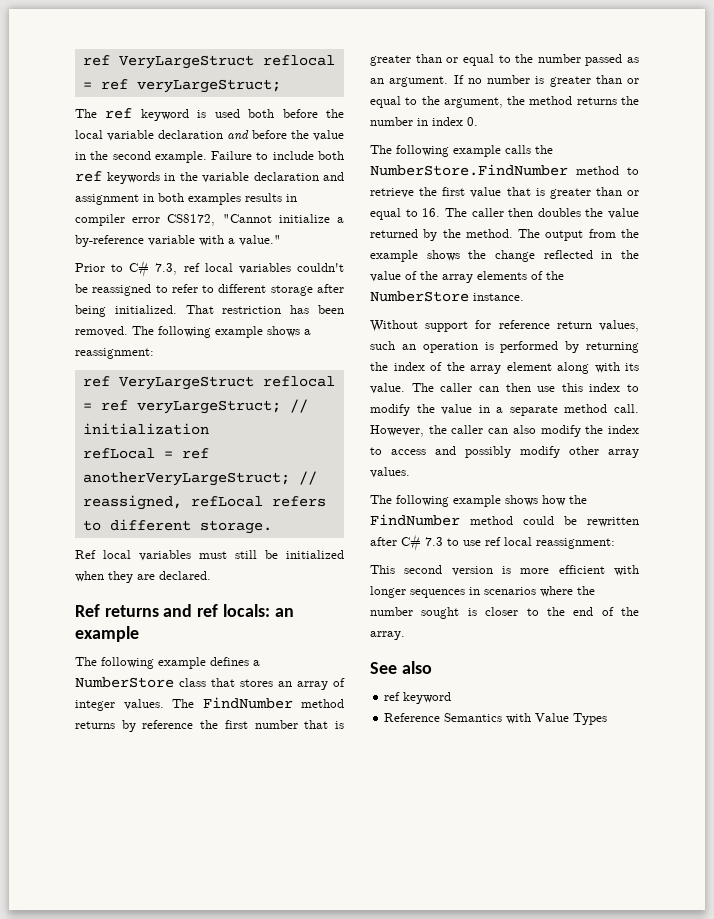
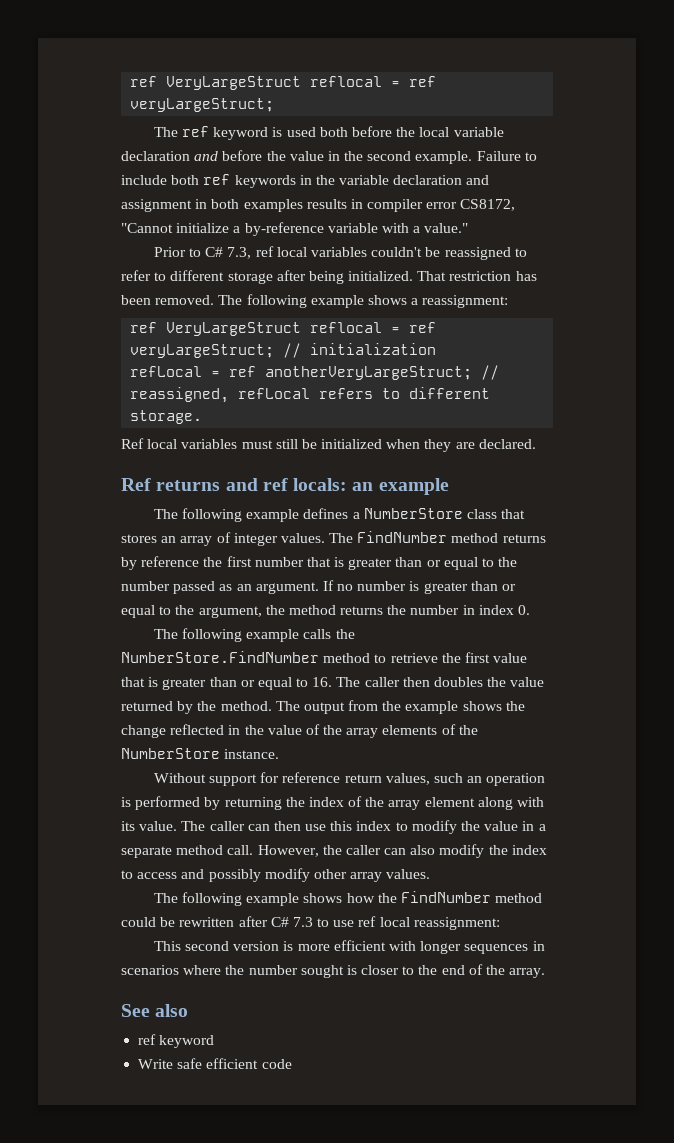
- Reference Semantics with Value Types
+ Write safe efficient code

